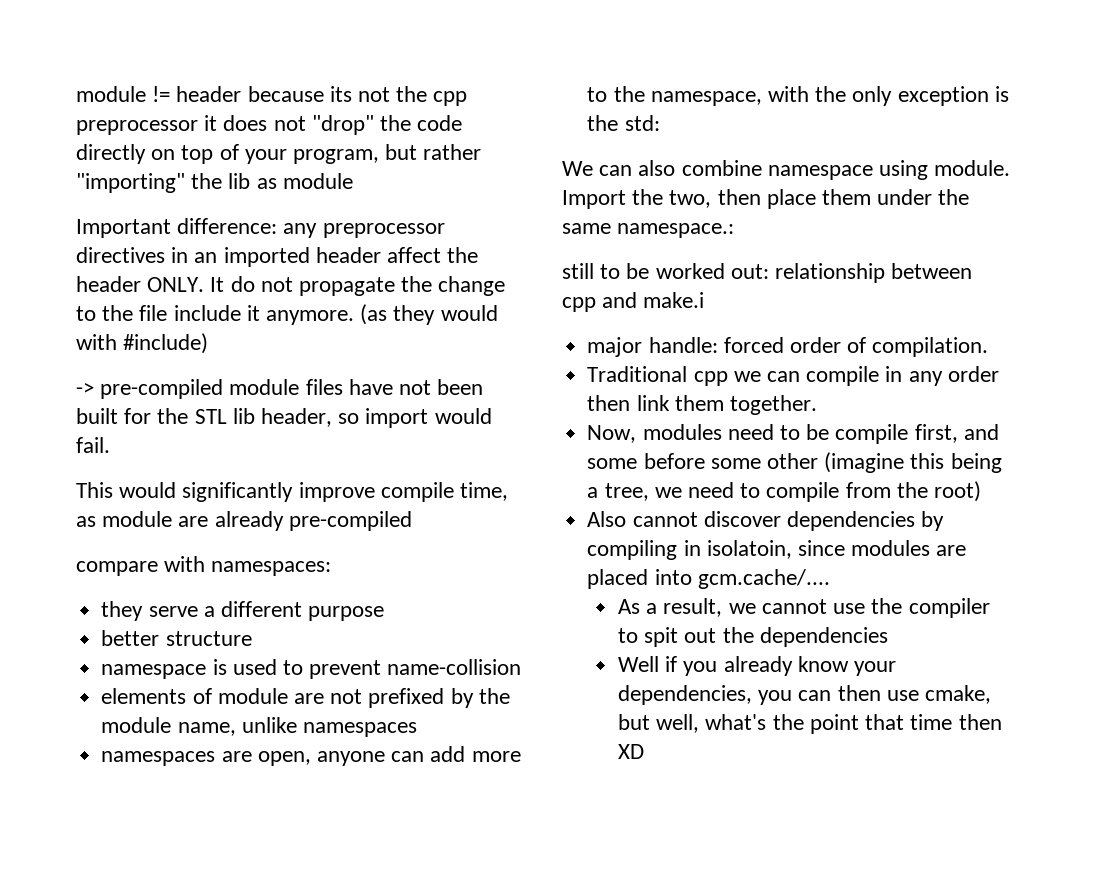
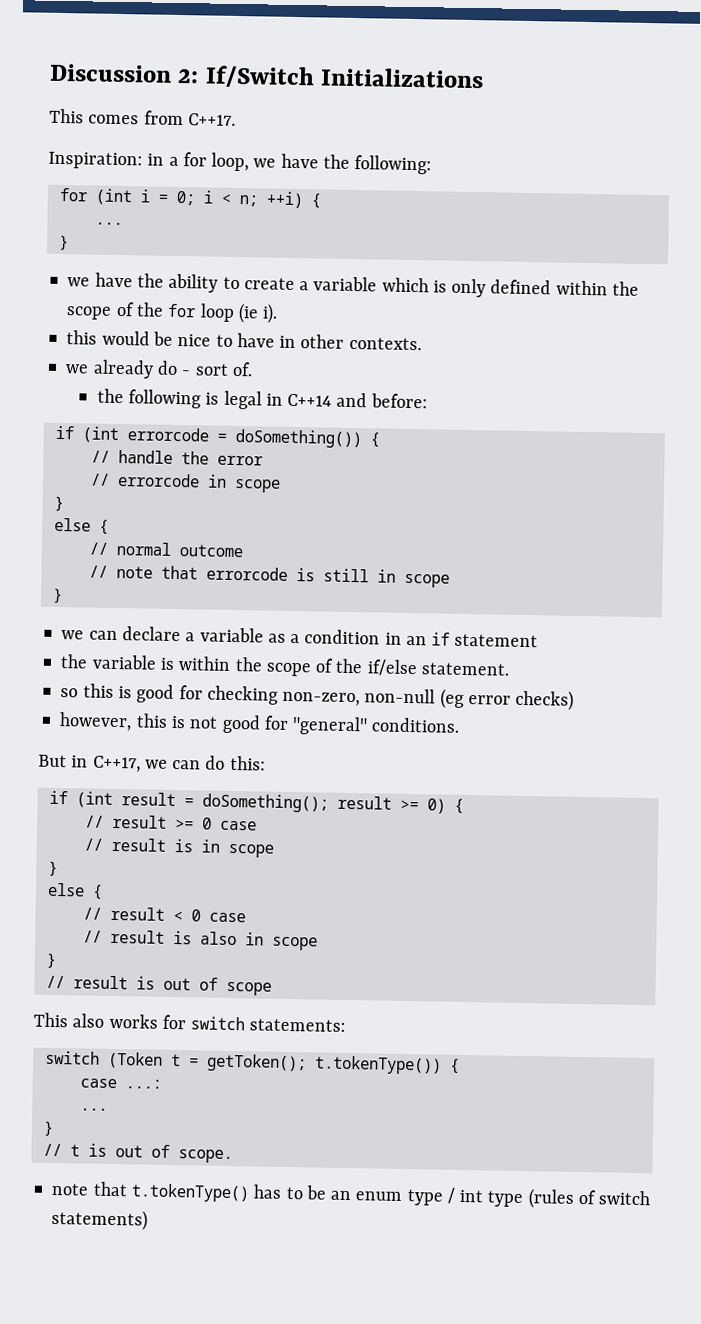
- module != header because its not the cpp preprocessor it does not "drop" the code directly on top of your program, but rather "importing" the lib as module
- Important difference: any preprocessor directives in an imported header affect the header ONLY. It do not propagate the change to the file include it anymore. (as they would with #include)
- -> pre-compiled module files have not been built for the STL lib header, so import would fail.
- This would significantly improve compile time, as module are already pre-compiled
- compare with namespaces:
- they serve a different purpose
- better structure
- namespace is used to prevent name-collision
- elements of module are not prefixed by the module name, unlike namespaces
- namespaces are open, anyone can add more to the namespace, with the only exception is the std:
- We can also combine namespace using module. Import the two, then place them under the same namespace.:
- still to be worked out: relationship between cpp and make.i
- major handle: forced order of compilation.
- Traditional cpp we can compile in any order then link them together.
- Now, modules need to be compile first, and some before some other (imagine this being a tree, we need to compile from the root)
- Also cannot discover dependencies by compiling in isolatoin, since modules are placed into gcm.cache/....
- As a result, we cannot use the compiler to spit out the dependencies
- Well if you already know your dependencies, you can then use cmake, but well, what's the point that time then XD
+ Discussion 2: If/Switch Initializations
+ This comes from C++17.
+ Inspiration: in a for loop, we have the following:
+ for (int i = 0; i < n; ++i) {
+ ...
+ }
+ we have the ability to create a variable which is only defined within the scope of the for loop (ie i).
+ this would be nice to have in other contexts.
+ we already do - sort of.
+ the following is legal in C++14 and before:
+ if (int errorcode = doSomething()) {
+ // handle the error
+ // errorcode in scope
+ }
+ else {
+ // normal outcome
+ // note that errorcode is still in scope
+ }
+ we can declare a variable as a condition in an if statement
+ the variable is within the scope of the if/else statement.
+ so this is good for checking non-zero, non-null (eg error checks)
+ however, this is not good for "general" conditions.
+ But in C++17, we can do this:
+ if (int result = doSomething(); result >= 0) {
+ // result >= 0 case
+ // result is in scope
+ }
+ else {
+ // result < 0 case
+ // result is also in scope
+ }
+ // result is out of scope
+ This also works for switch statements:
+ switch (Token t = getToken(); t.tokenType()) {
+ case ...:
+ ...
+ }
+ // t is out of scope.
+ note that t.tokenType() has to be an enum type / int type (rules of switch statements)

